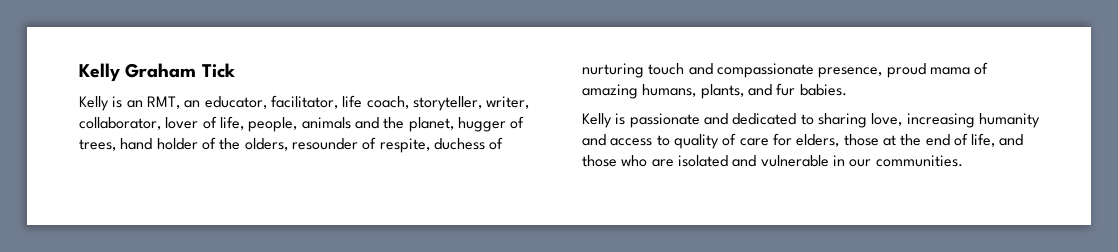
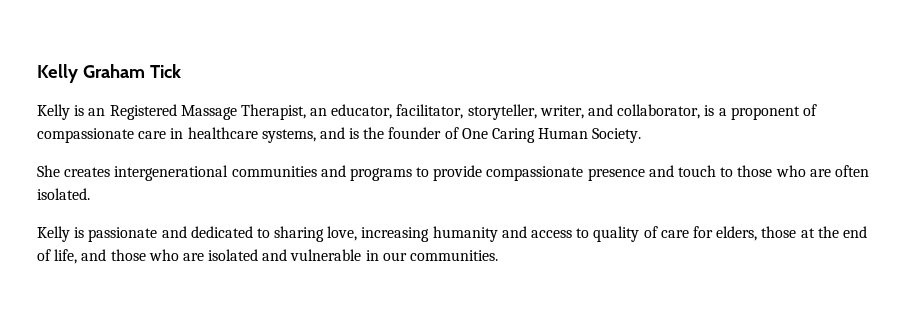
- Kelly is an RMT, an educator, facilitator, life coach, storyteller, writer, collaborator, lover of life, people, animals and the planet, hugger of trees, hand holder of the olders, resounder of respite, duchess of nurturing touch and compassionate presence, proud mama of amazing humans, plants, and fur babies.
+ Kelly is an Registered Massage Therapist, an educator, facilitator, storyteller, writer, and collaborator, is a proponent of compassionate care in healthcare systems, and is the founder of One Caring Human Society.
+ She creates intergenerational communities and programs to provide compassionate presence and touch to those who are often isolated.

